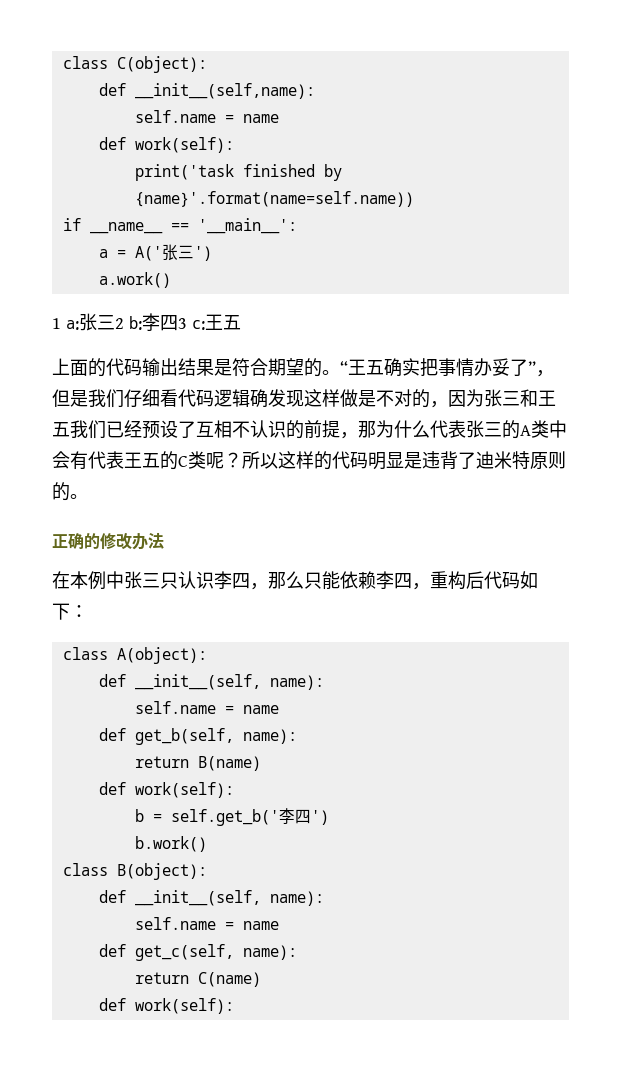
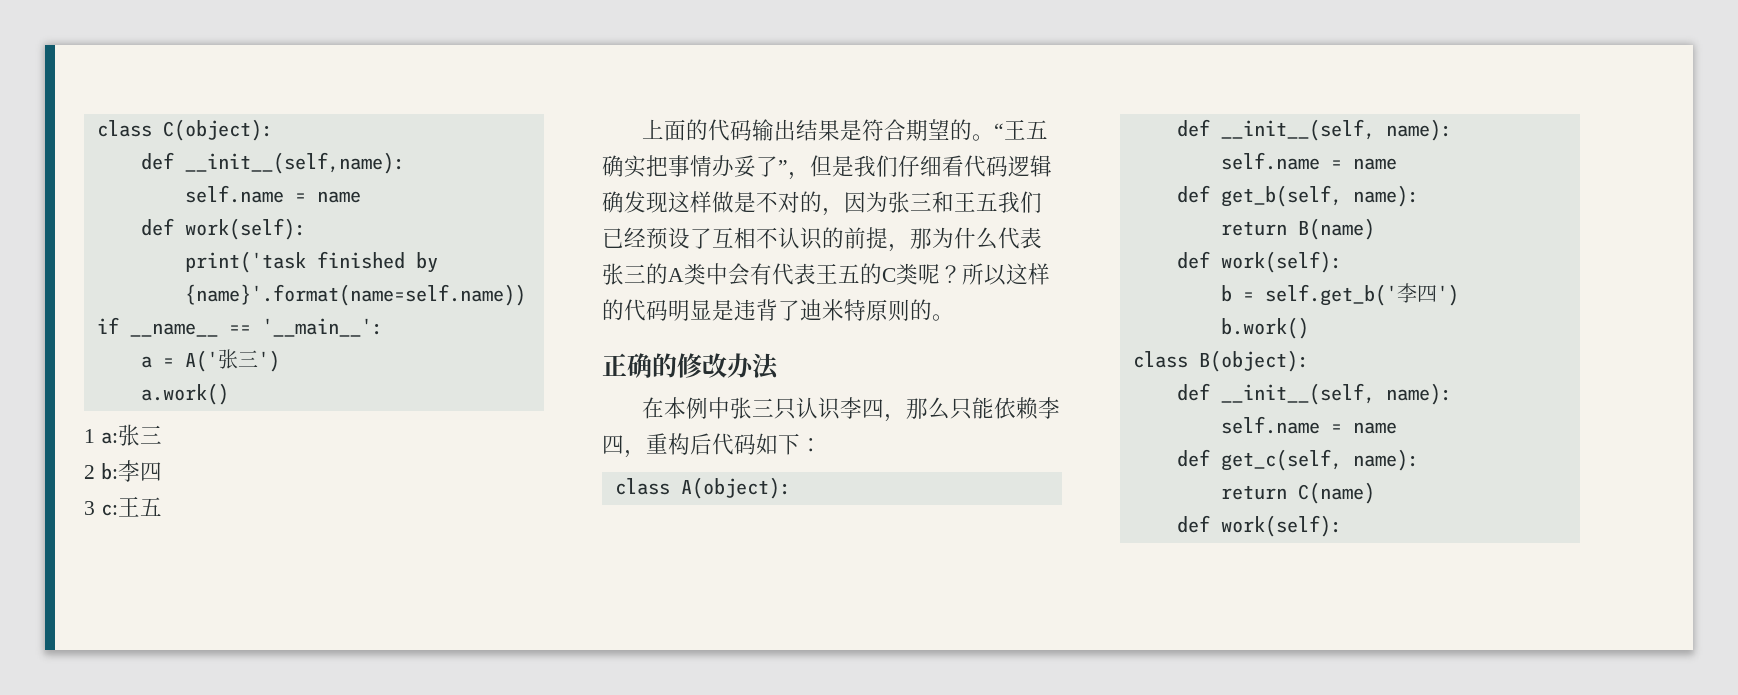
- 1 a:张三2 b:李四3 c:王五
+ 1 a:张三
+ 2 b:李四
+ 3 c:王五

